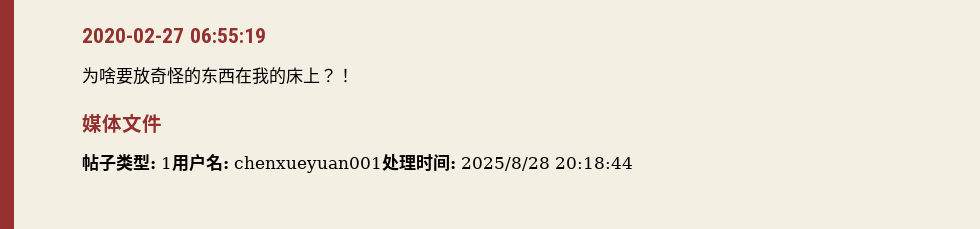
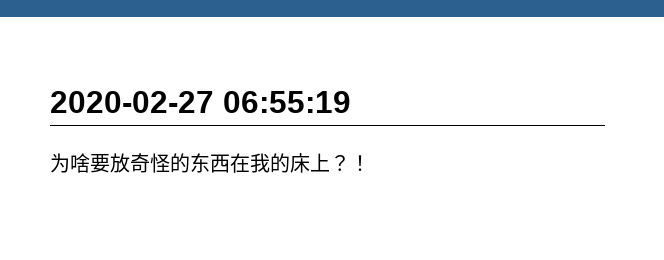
- 媒体文件
- 帖子类型: 1用户名: chenxueyuan001处理时间: 2025/8/28 20:18:44

